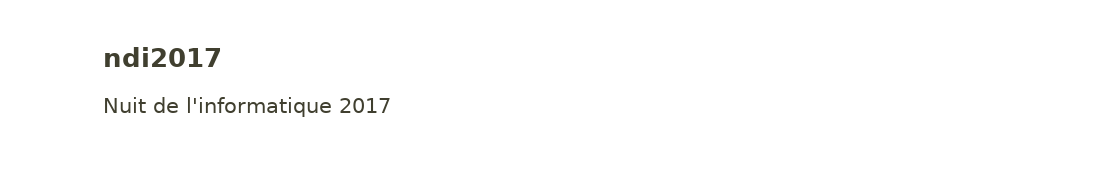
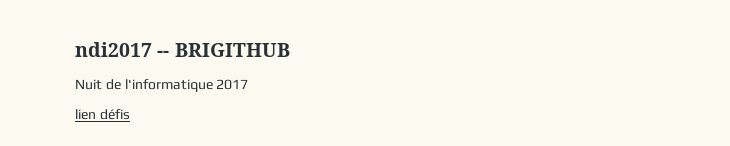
- ndi2017
+ ndi2017 -- BRIGITHUB
+ lien défis

